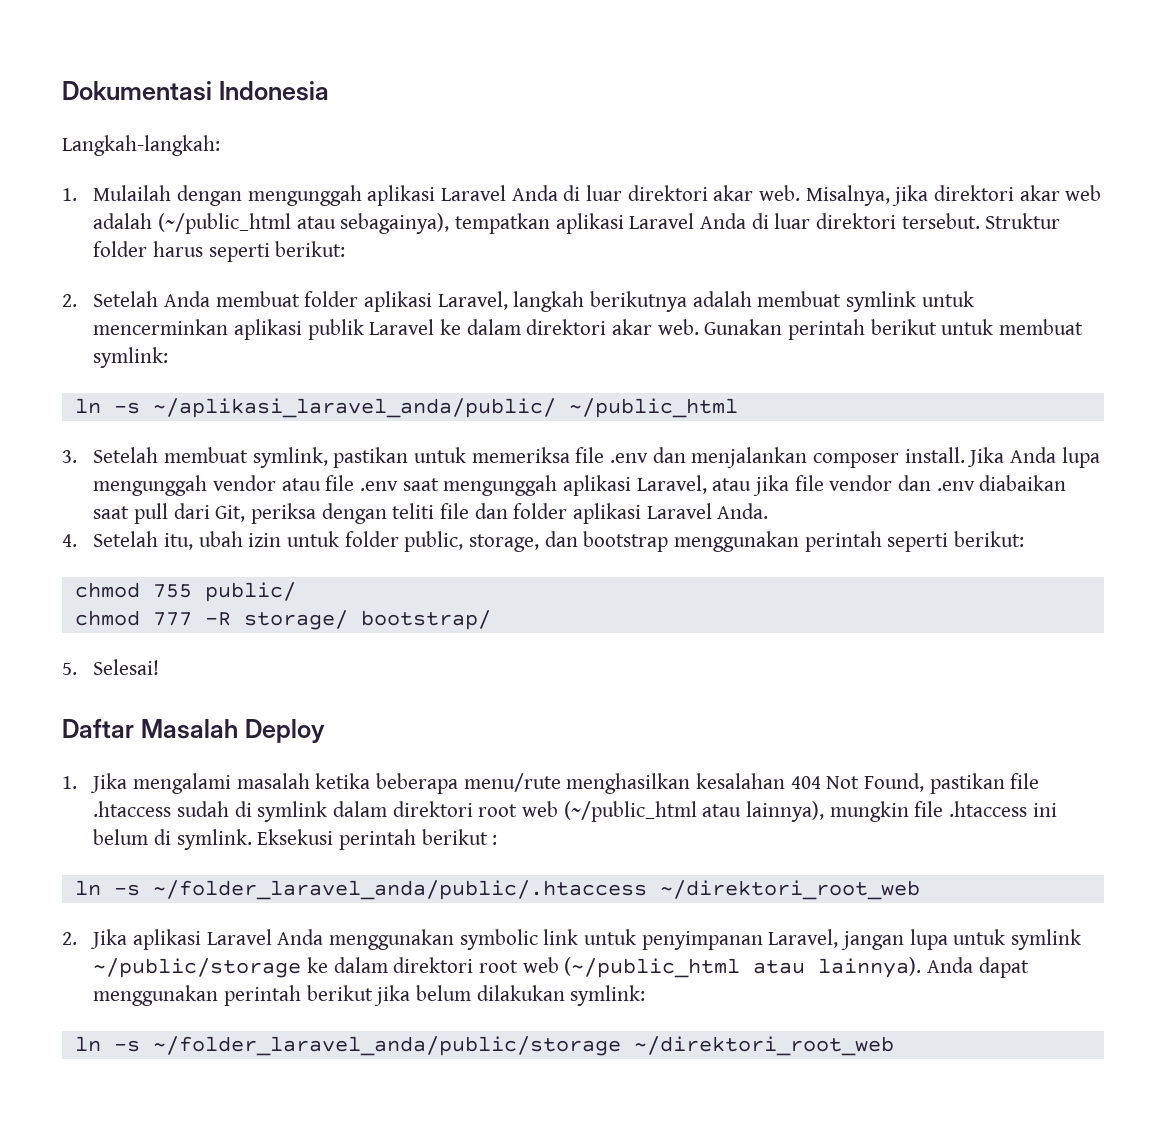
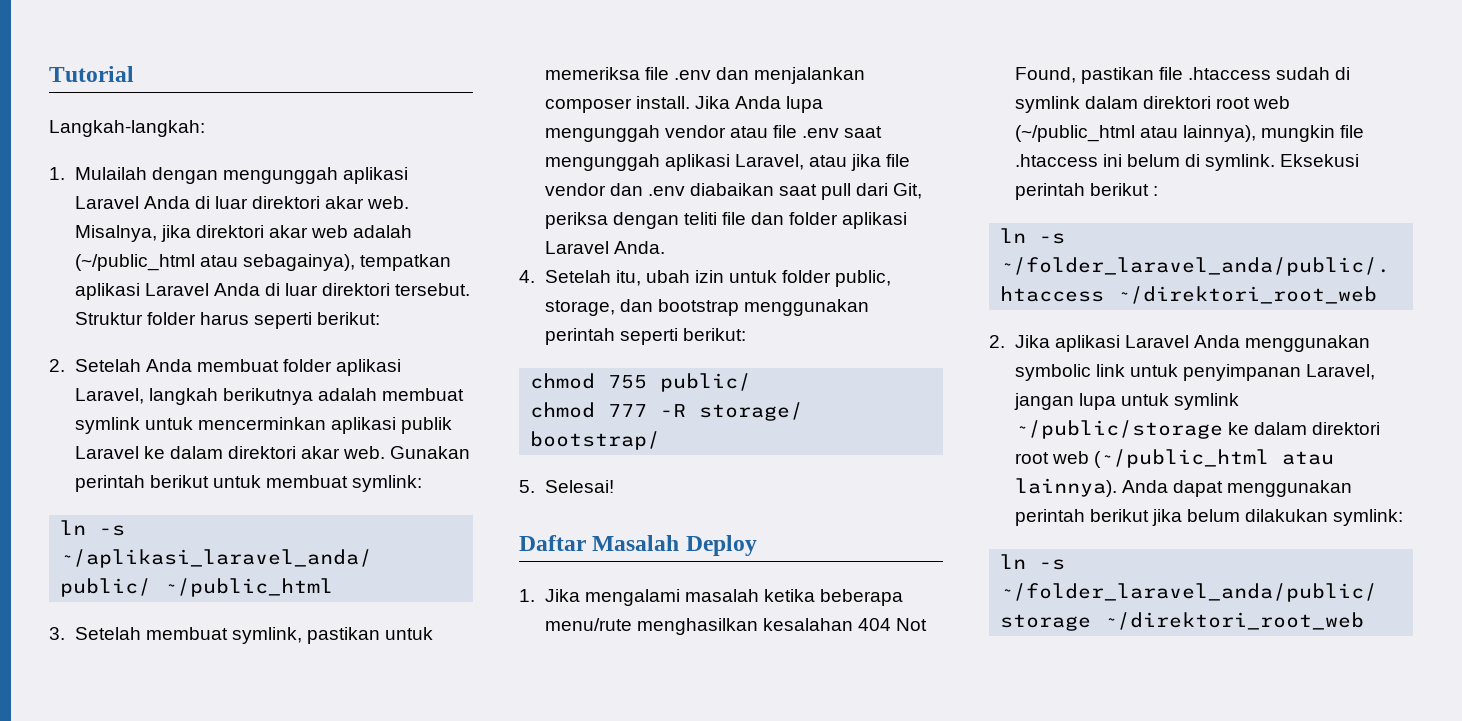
- Dokumentasi Indonesia
+ Tutorial

